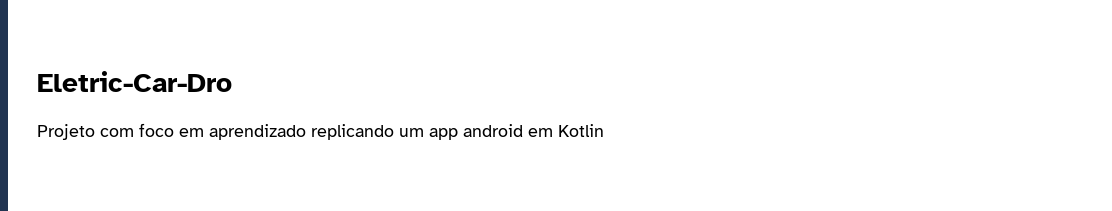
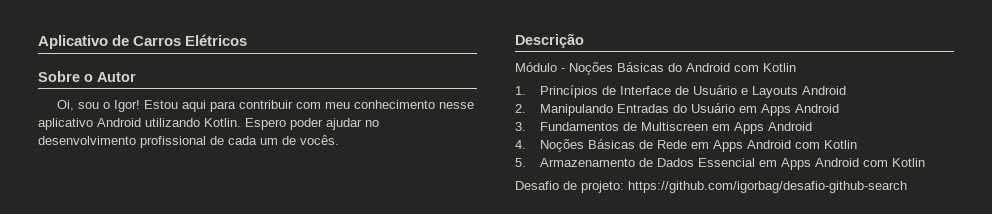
- Eletric-Car-Dro
- Projeto com foco em aprendizado replicando um app android em Kotlin
+ Aplicativo de Carros Elétricos
+ Sobre o Autor
+ Oi, sou o Igor! Estou aqui para contribuir com meu conhecimento nesse aplicativo Android utilizando Kotlin. Espero poder ajudar no desenvolvimento profissional de cada um de vocês.
+ Descrição
+ Módulo - Noções Básicas do Android com Kotlin
+ 1. Princípios de Interface de Usuário e Layouts Android
+ 2. Manipulando Entradas do Usuário em Apps Android
+ 3. Fundamentos de Multiscreen em Apps Android
+ 4. Noções Básicas de Rede em Apps Android com Kotlin
+ 5. Armazenamento de Dados Essencial em Apps Android com Kotlin
+ Desafio de projeto: https://github.com/igorbag/desafio-github-search

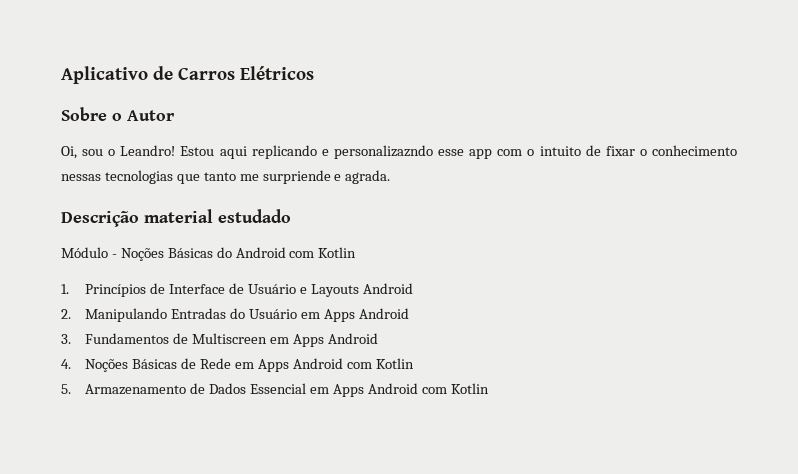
- Oi, sou o Igor!
+ Oi, sou o Leandro!
- Estou aqui para contribuir com meu conhecimento nesse aplicativo Android utilizando Kotlin. Espero poder ajudar no desenvolvimento profissional de cada um de vocês.
+ Estou aqui replicando e personalizazndo esse app com o intuito de fixar o conhecimento nessas tecnologias que tanto me surpriende e agrada.
- Descrição
+ Descrição material estudado
- Desafio de projeto: https://github.com/igorbag/desafio-github-search

